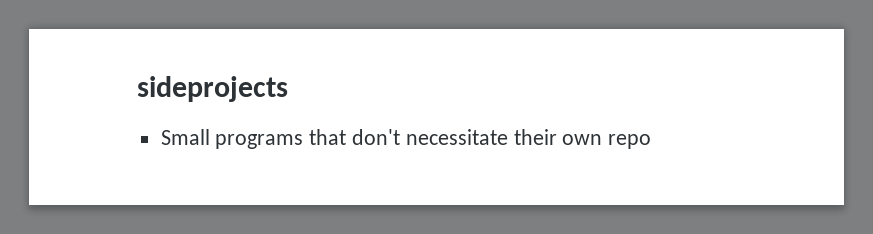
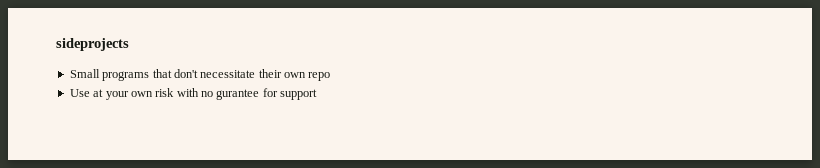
+ Use at your own risk with no gurantee for support

